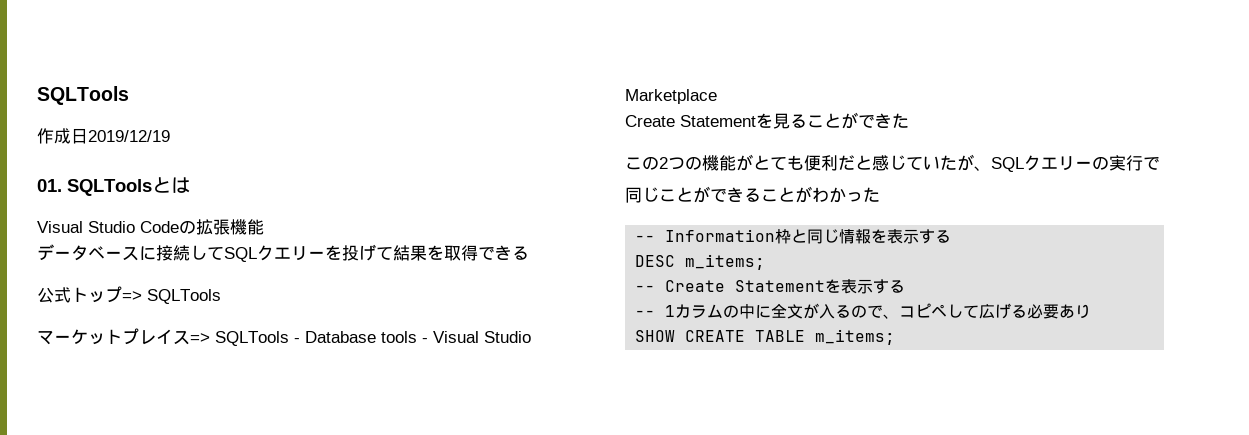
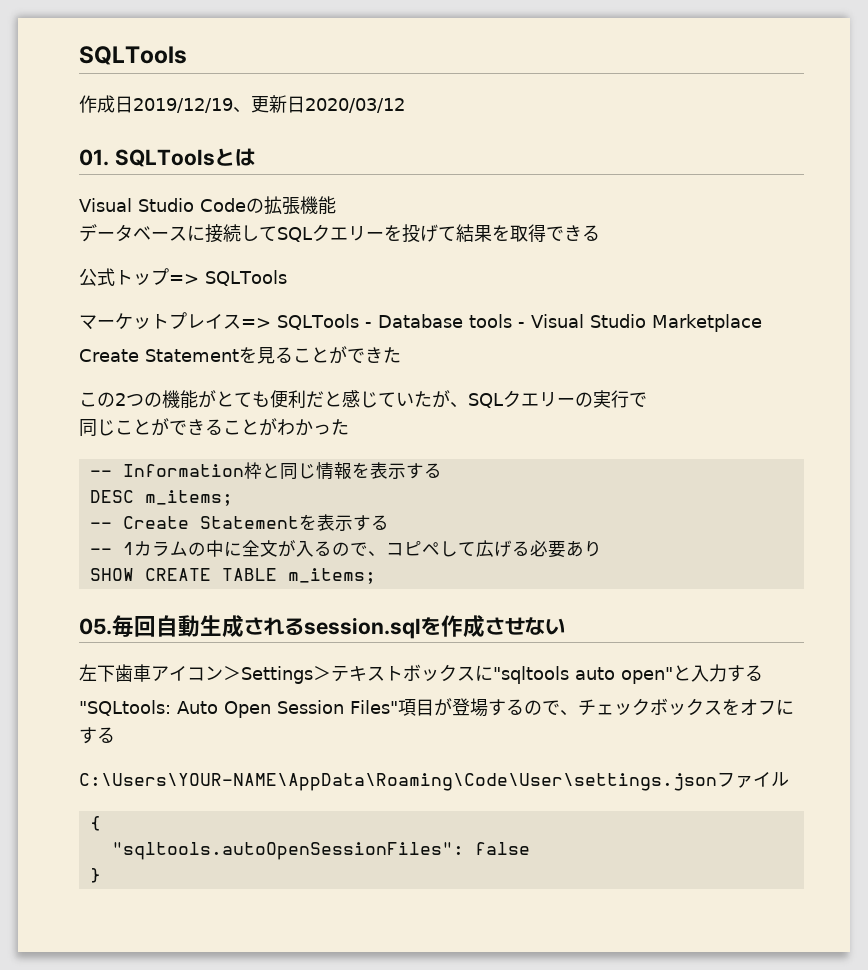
- 作成日2019/12/19
+ 作成日2019/12/19、更新日2020/03/12
+ 05.毎回自動生成されるsession.sqlを作成させない
+ 左下歯車アイコン＞Settings＞テキストボックスに"sqltools auto open"と入力する
+ "SQLtools: Auto Open Session Files"項目が登場するので、チェックボックスをオフにする
+ C:\Users\YOUR-NAME\AppData\Roaming\Code\User\settings.jsonファイル
+ {
+ "sqltools.autoOpenSessionFiles": false
+ }

